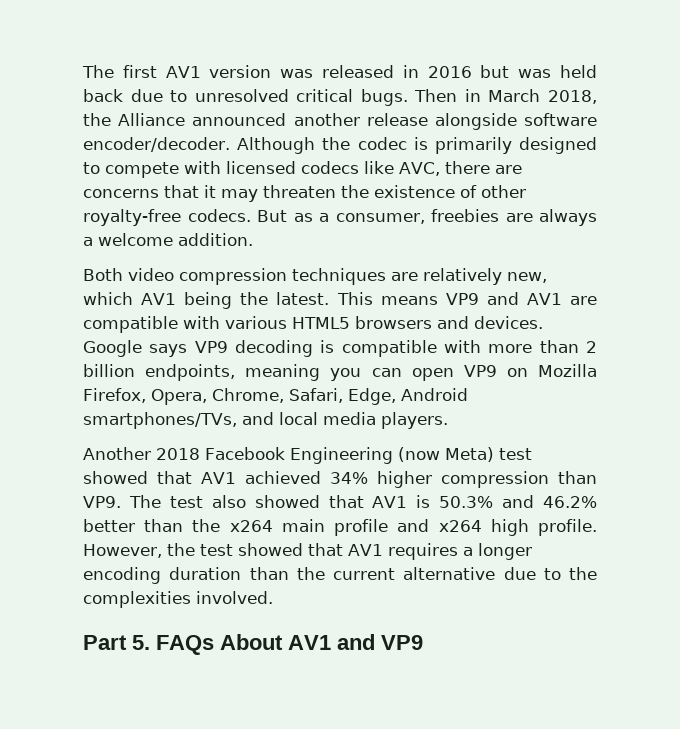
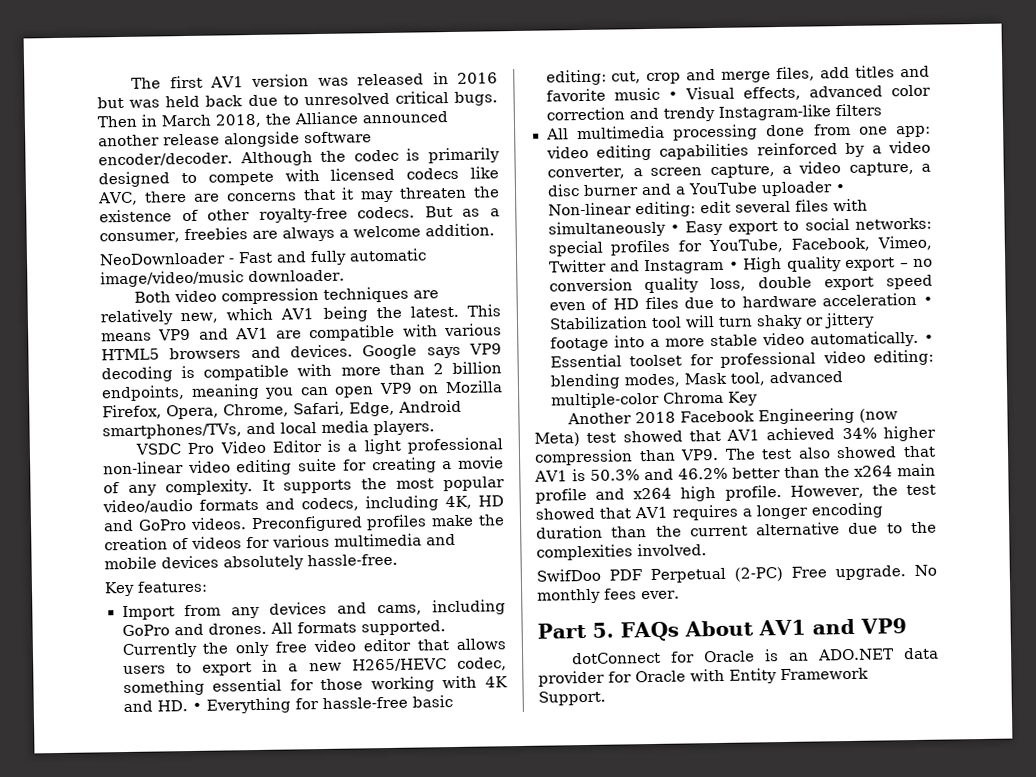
+ NeoDownloader - Fast and fully automatic image/video/music downloader.
+ VSDC Pro Video Editor is a light professional non-linear video editing suite for creating a movie of any complexity. It supports the most popular video/audio formats and codecs, including 4K, HD and GoPro videos. Preconfigured profiles make the creation of videos for various multimedia and mobile devices absolutely hassle-free.
+ Key features:
+ Import from any devices and cams, including GoPro and drones. All formats supported. Сurrently the only free video editor that allows users to export in a new H265/HEVC codec, something essential for those working with 4K and HD. • Everything for hassle-free basic editing: cut, crop and merge files, add titles and favorite music • Visual effects, advanced color correction and trendy Instagram-like filters
+ All multimedia processing done from one app: video editing capabilities reinforced by a video converter, a screen capture, a video capture, a disc burner and a YouTube uploader • Non-linear editing: edit several files with simultaneously • Easy export to social networks: special profiles for YouTube, Facebook, Vimeo, Twitter and Instagram • High quality export – no conversion quality loss, double export speed even of HD files due to hardware acceleration • Stabilization tool will turn shaky or jittery footage into a more stable video automatically. • Essential toolset for professional video editing: blending modes, Mask tool, advanced multiple-color Chroma Key
+ SwifDoo PDF Perpetual (2-PC) Free upgrade. No monthly fees ever.
+ dotConnect for Oracle is an ADO.NET data provider for Oracle with Entity Framework Support.

